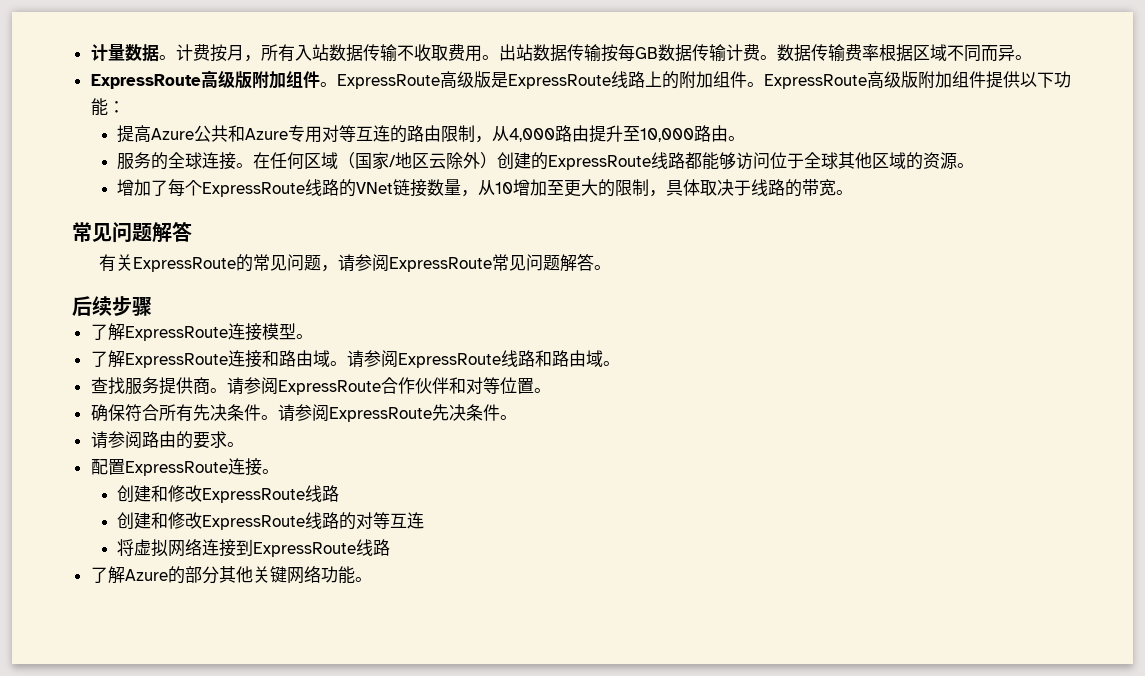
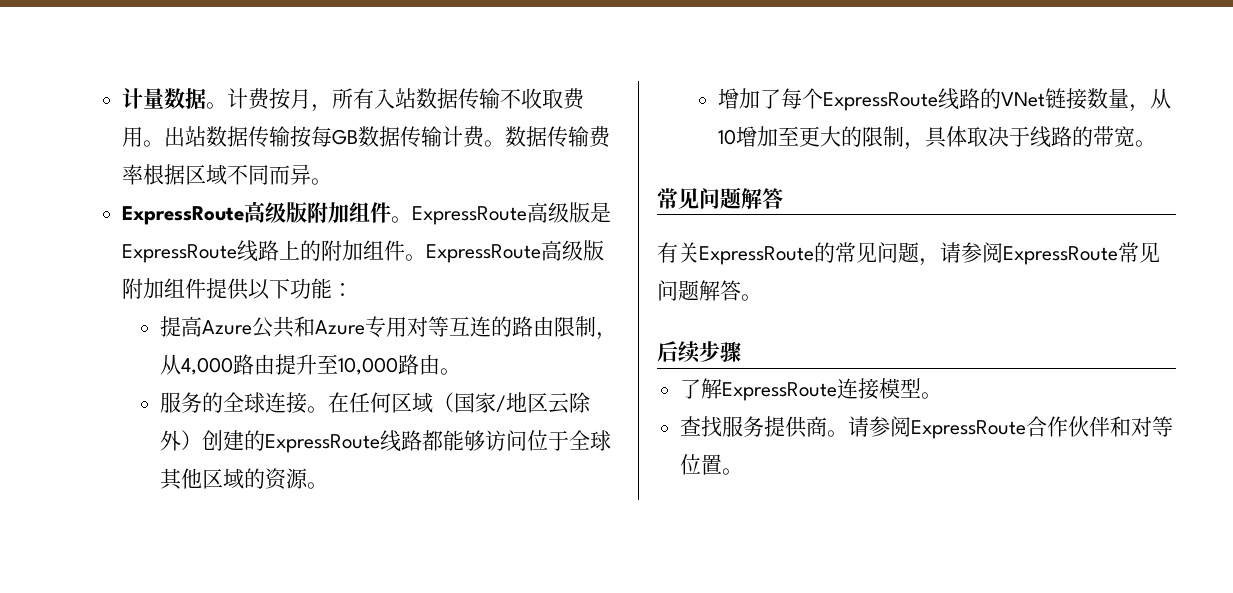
- 了解ExpressRoute连接和路由域。请参阅ExpressRoute线路和路由域。
- 确保符合所有先决条件。请参阅ExpressRoute先决条件。
- 请参阅路由的要求。
- 配置ExpressRoute连接。
- 创建和修改ExpressRoute线路
- 创建和修改ExpressRoute线路的对等互连
- 将虚拟网络连接到ExpressRoute线路
- 了解Azure的部分其他关键网络功能。

